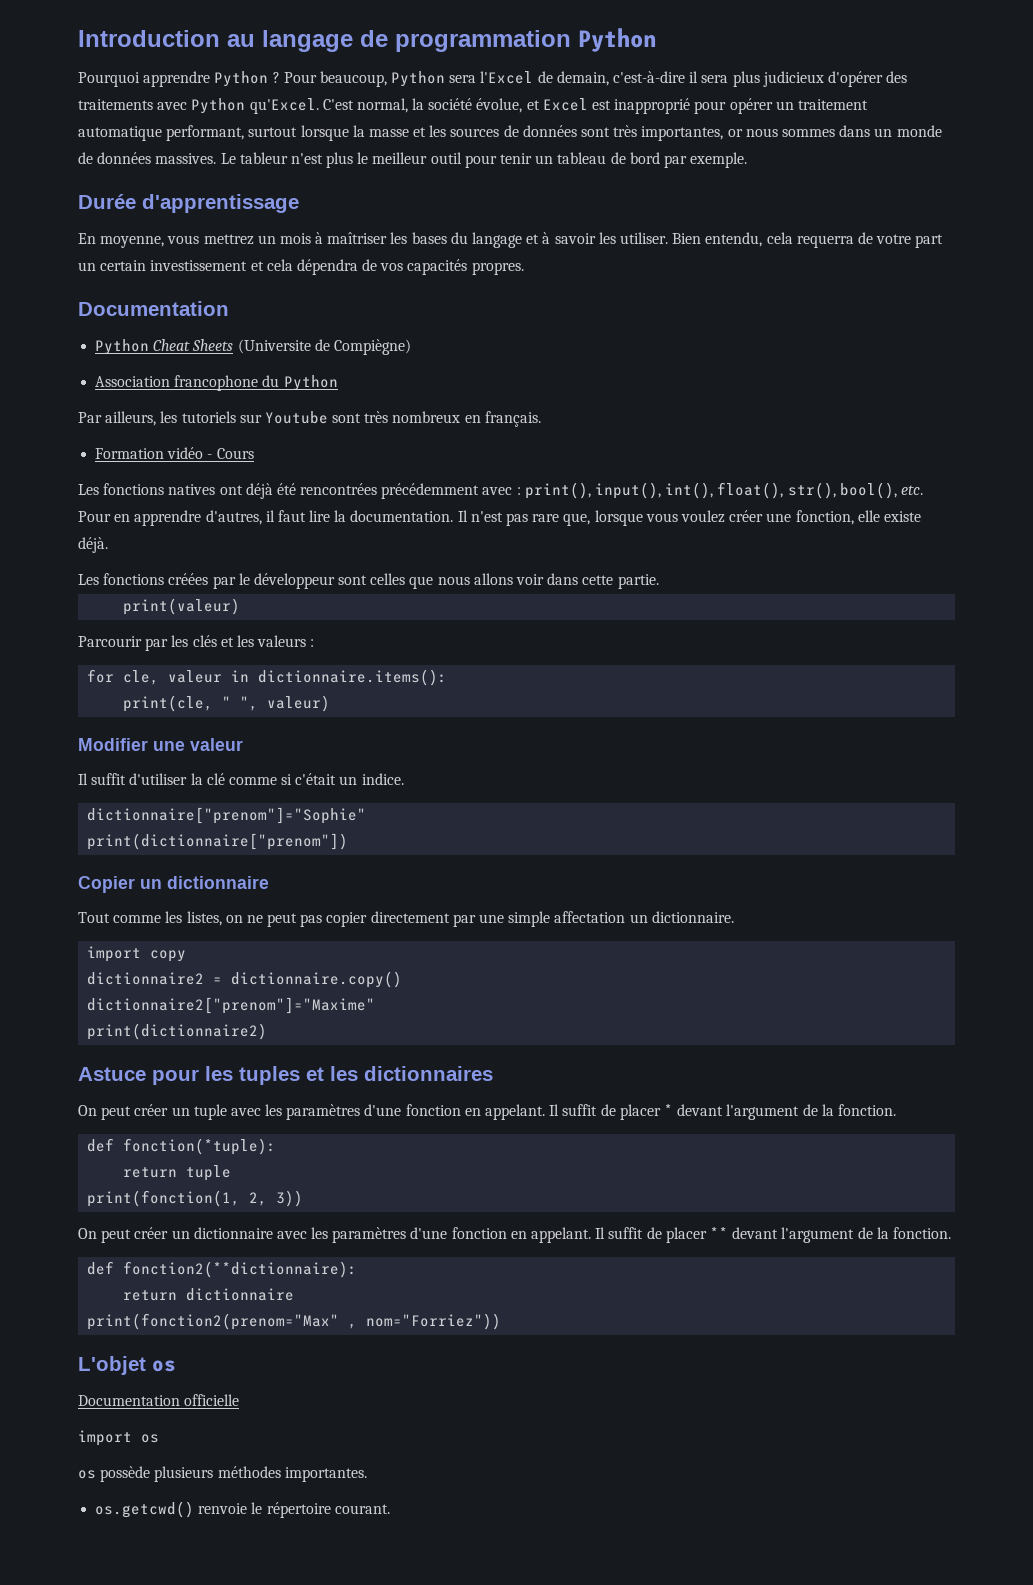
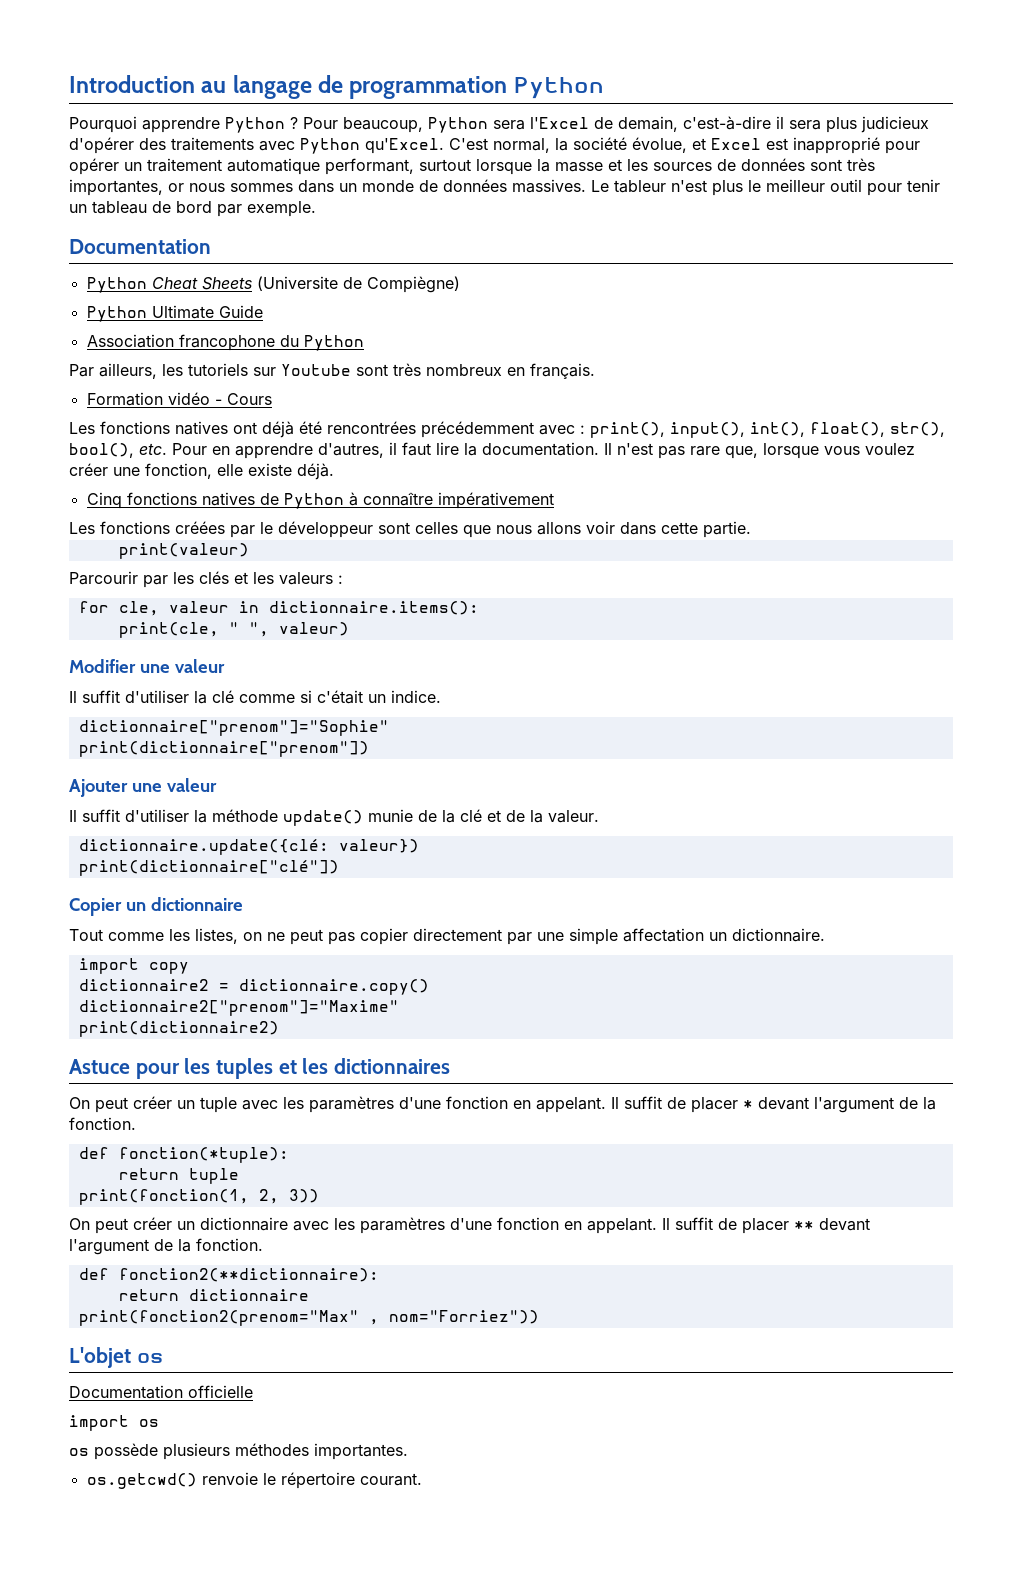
- Durée d'apprentissage
- En moyenne, vous mettrez un mois à maîtriser les bases du langage et à savoir les utiliser. Bien entendu, cela requerra de votre part un certain investissement et cela dépendra de vos capacités propres.
+ Python Ultimate Guide
+ Cinq fonctions natives de Python à connaître impérativement
+ Ajouter une valeur
+ Il suffit d'utiliser la méthode update() munie de la clé et de la valeur.
+ dictionnaire.update({clé: valeur})
+ print(dictionnaire["clé"])

